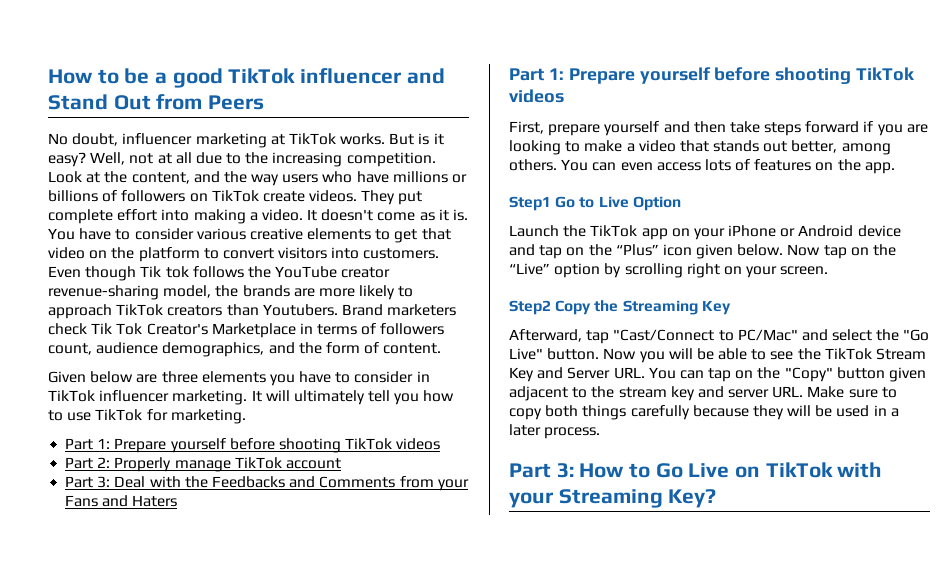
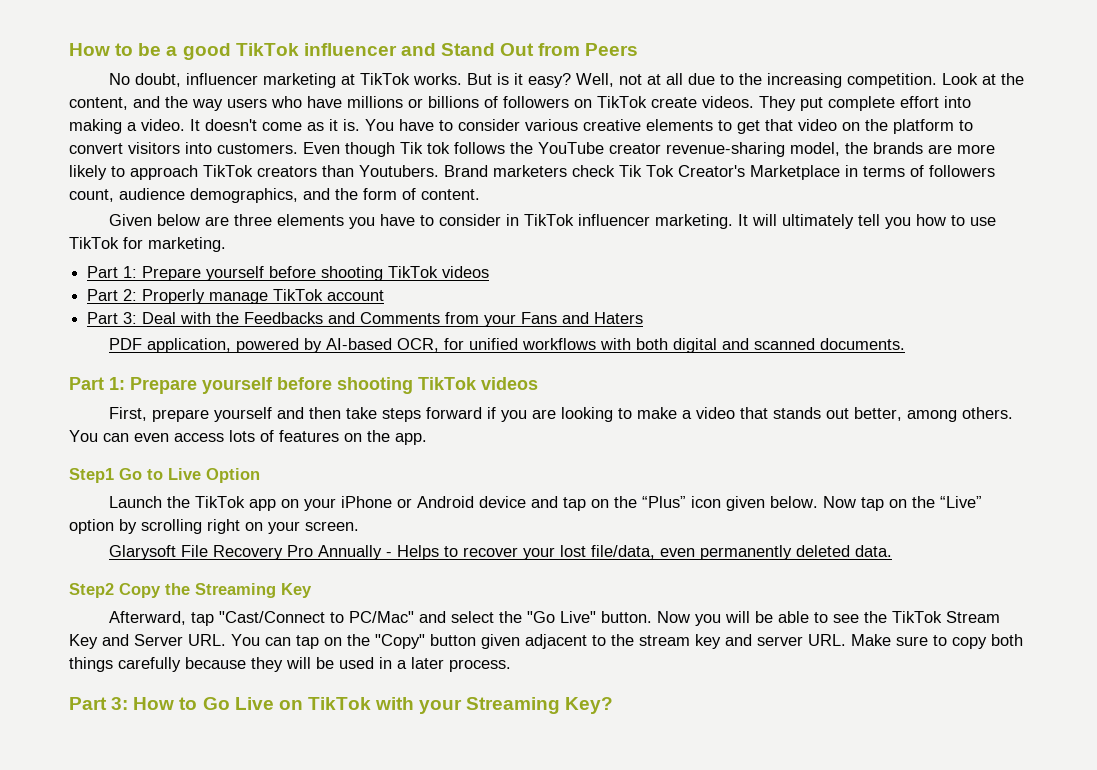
+ PDF application, powered by AI-based OCR, for unified workflows with both digital and scanned documents.
+ Glarysoft File Recovery Pro Annually - Helps to recover your lost file/data, even permanently deleted data.

